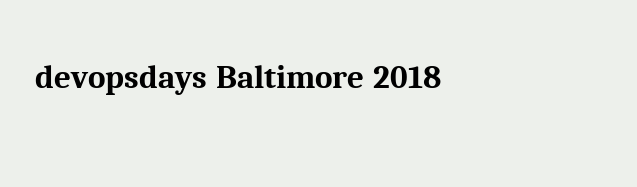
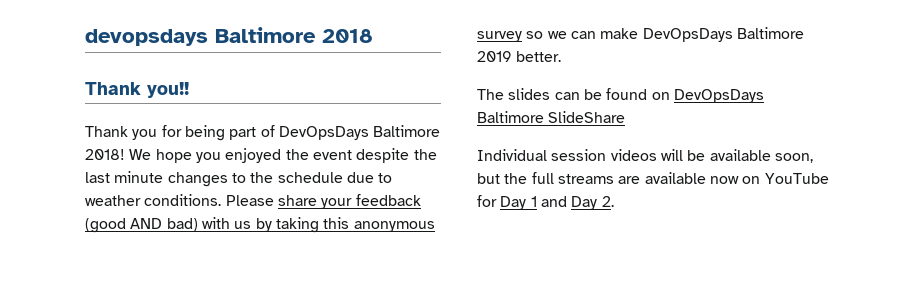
+ Thank you!!
+ Thank you for being part of DevOpsDays Baltimore 2018! We hope you enjoyed the event despite the last minute changes to the schedule due to weather conditions. Please share your feedback (good AND bad) with us by taking this anonymous survey so we can make DevOpsDays Baltimore 2019 better.
+ The slides can be found on DevOpsDays Baltimore SlideShare
+ Individual session videos will be available soon, but the full streams are available now on YouTube for Day 1 and Day 2.

